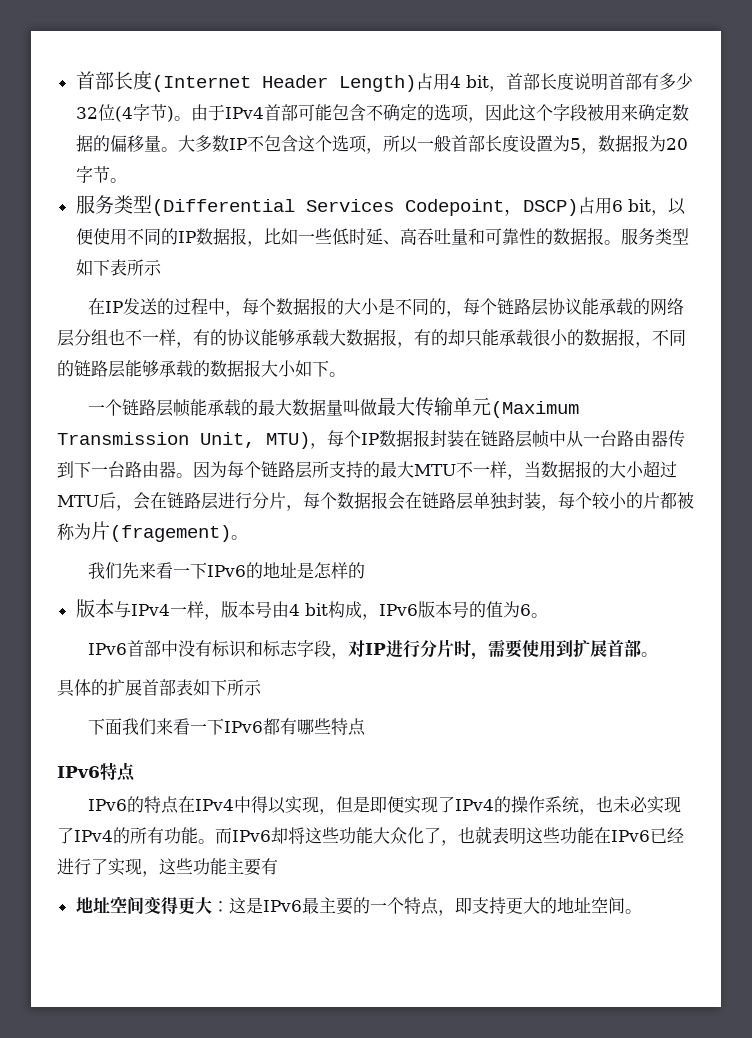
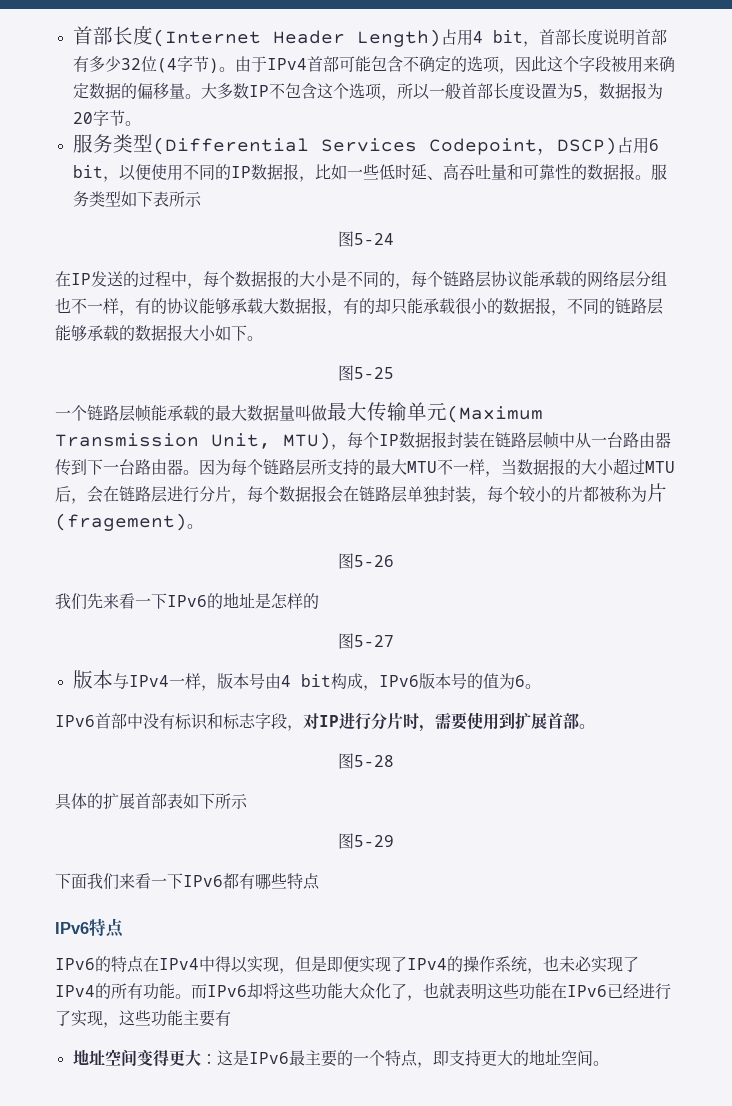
+ 图5-24
+ 图5-25
+ 图5-26
+ 图5-27
+ 图5-28
+ 图5-29

